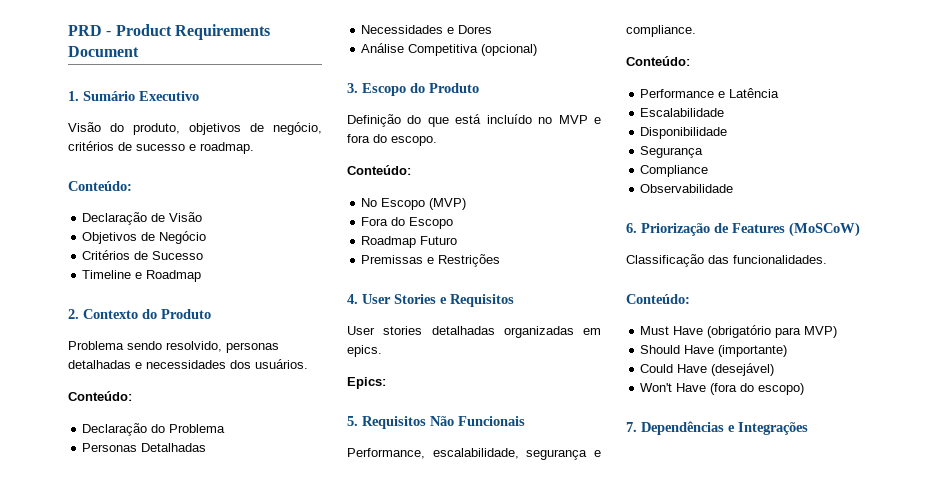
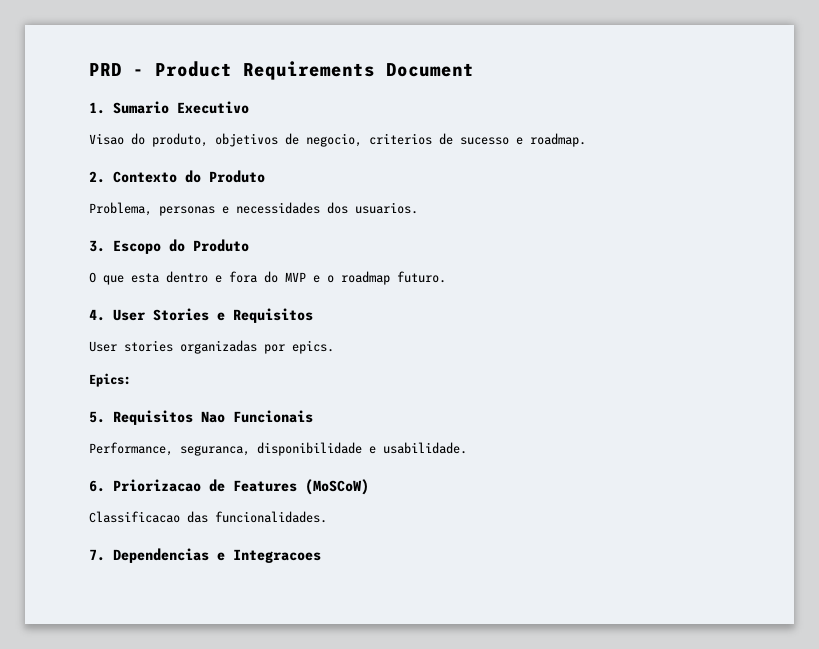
- 1. Sumário Executivo
+ 1. Sumario Executivo
- Visão do produto, objetivos de negócio, critérios de sucesso e roadmap.
- Conteúdo:
- Declaração de Visão
- Objetivos de Negócio
- Critérios de Sucesso
- Timeline e Roadmap
+ Visao do produto, objetivos de negocio, criterios de sucesso e roadmap.
  2. Contexto do Produto
- Problema sendo resolvido, personas detalhadas e necessidades dos usuários.
- Conteúdo:
- Declaração do Problema
- Personas Detalhadas
- Necessidades e Dores
- Análise Competitiva (opcional)
+ Problema, personas e necessidades dos usuarios.
  3. Escopo do Produto
- Definição do que está incluído no MVP e fora do escopo.
- Conteúdo:
- No Escopo (MVP)
- Fora do Escopo
- Roadmap Futuro
- Premissas e Restrições
+ O que esta dentro e fora do MVP e o roadmap futuro.
- User stories detalhadas organizadas em epics.
+ User stories organizadas por epics.
- 5. Requisitos Não Funcionais
+ 5. Requisitos Nao Funcionais
- Performance, escalabilidade, segurança e compliance.
- Conteúdo:
- Performance e Latência
- Escalabilidade
- Disponibilidade
- Segurança
- Compliance
- Observabilidade
+ Performance, seguranca, disponibilidade e usabilidade.
- 6. Priorização de Features (MoSCoW)
+ 6. Priorizacao de Features (MoSCoW)
- Classificação das funcionalidades.
- Conteúdo:
- Must Have (obrigatório para MVP)
- Should Have (importante)
- Could Have (desejável)
- Won't Have (fora do escopo)
- 7. Dependências e Integrações
+ Classificacao das funcionalidades.
+ 7. Dependencias e Integracoes

